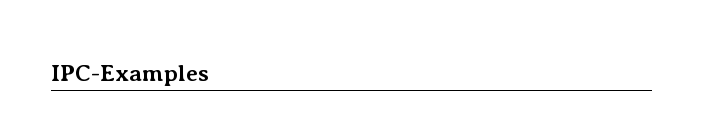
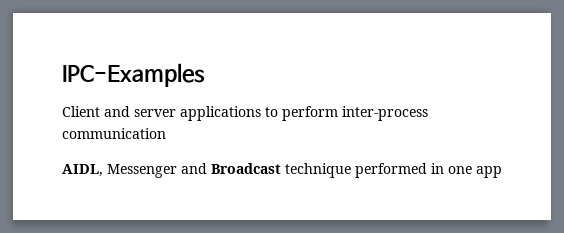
+ Client and server applications to perform inter-process communication
+ AIDL, Messenger and Broadcast technique performed in one app

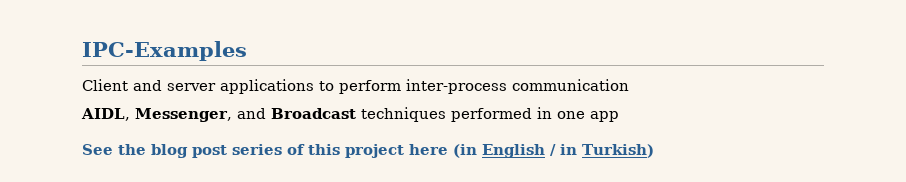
- AIDL, Messenger and Broadcast technique performed in one app
+ AIDL, Messenger, and Broadcast techniques performed in one app
+ See the blog post series of this project here (in English / in Turkish)

